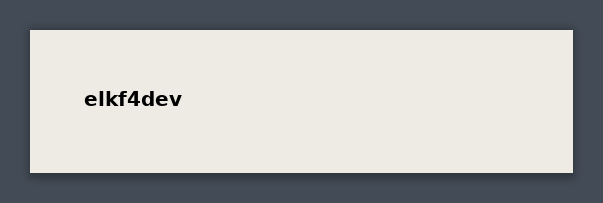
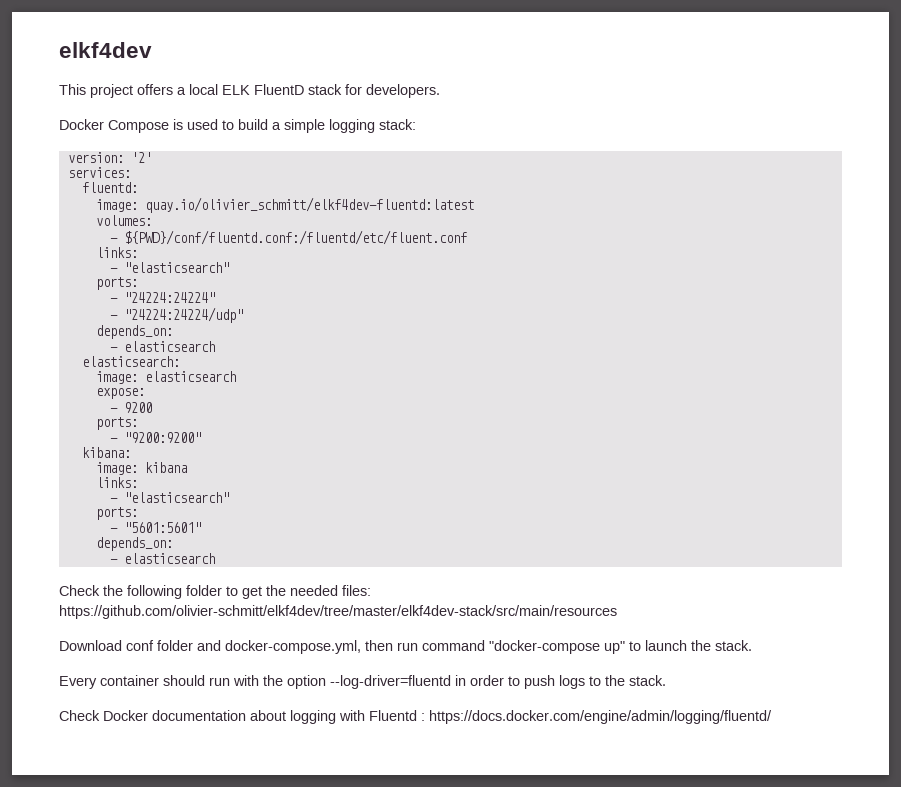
+ This project offers a local ELK FluentD stack for developers.
+ Docker Compose is used to build a simple logging stack:
+ version: '2'
+ services:
+ fluentd:
+ image: quay.io/olivier_schmitt/elkf4dev-fluentd:latest
+ volumes:
+ - ${PWD}/conf/fluentd.conf:/fluentd/etc/fluent.conf
+ links:
+ - "elasticsearch"
+ ports:
+ - "24224:24224"
+ - "24224:24224/udp"
+ depends_on:
+ - elasticsearch
+ elasticsearch:
+ image: elasticsearch
+ expose:
+ - 9200
+ ports:
+ - "9200:9200"
+ kibana:
+ image: kibana
+ links:
+ - "elasticsearch"
+ ports:
+ - "5601:5601"
+ depends_on:
+ - elasticsearch
+ Check the following folder to get the needed files: https://github.com/olivier-schmitt/elkf4dev/tree/master/elkf4dev-stack/src/main/resources
+ Download conf folder and docker-compose.yml, then run command "docker-compose up" to launch the stack.
+ Every container should run with the option --log-driver=fluentd in order to push logs to the stack.
+ Check Docker documentation about logging with Fluentd : https://docs.docker.com/engine/admin/logging/fluentd/

